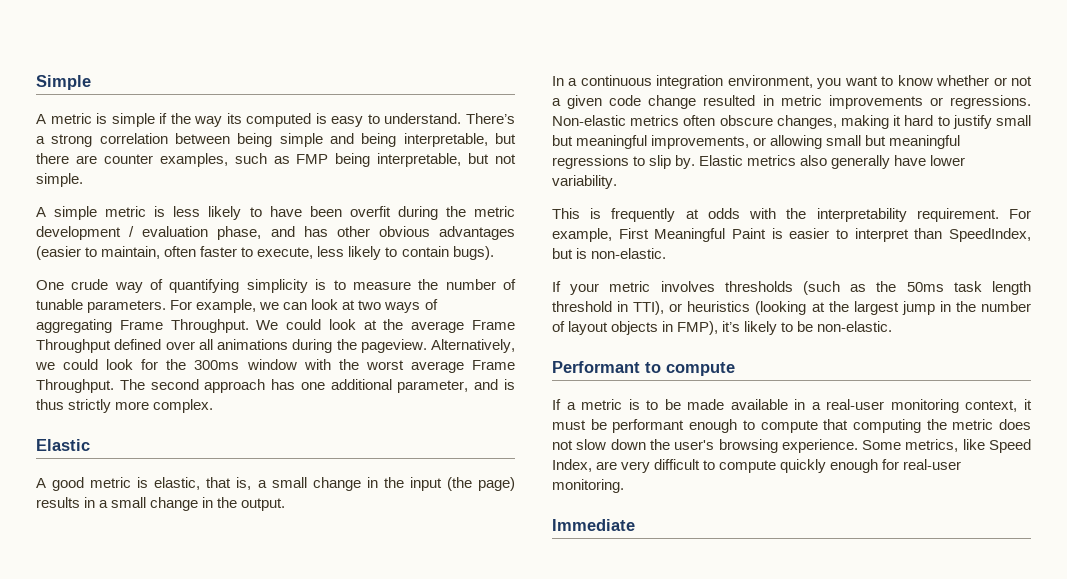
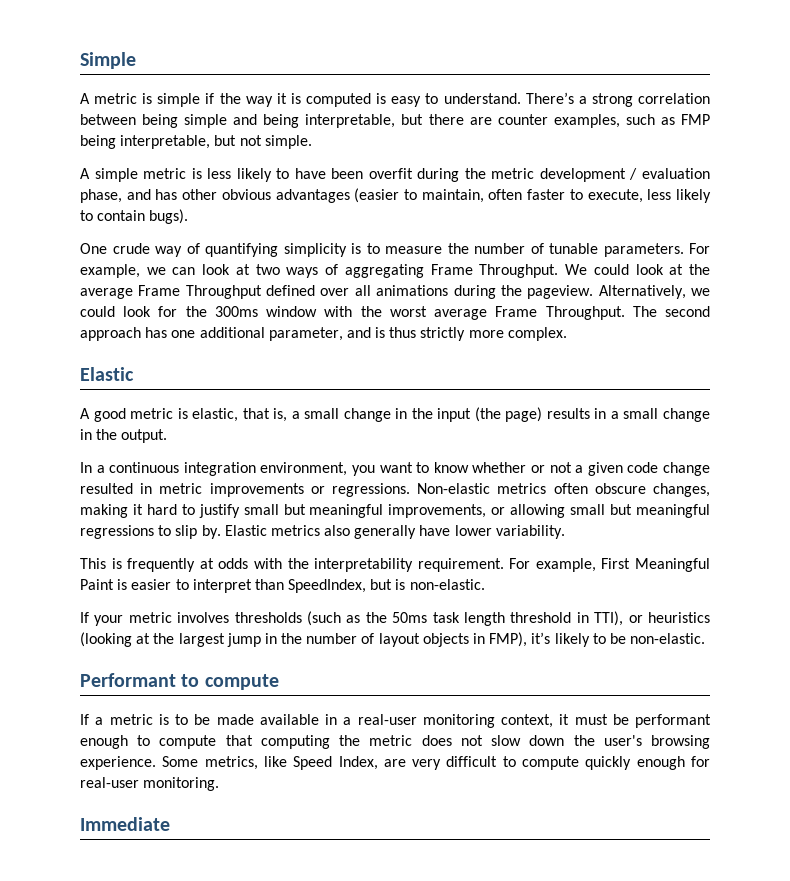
- A metric is simple if the way its computed is easy to understand.
+ A metric is simple if the way it is computed is easy to understand.

